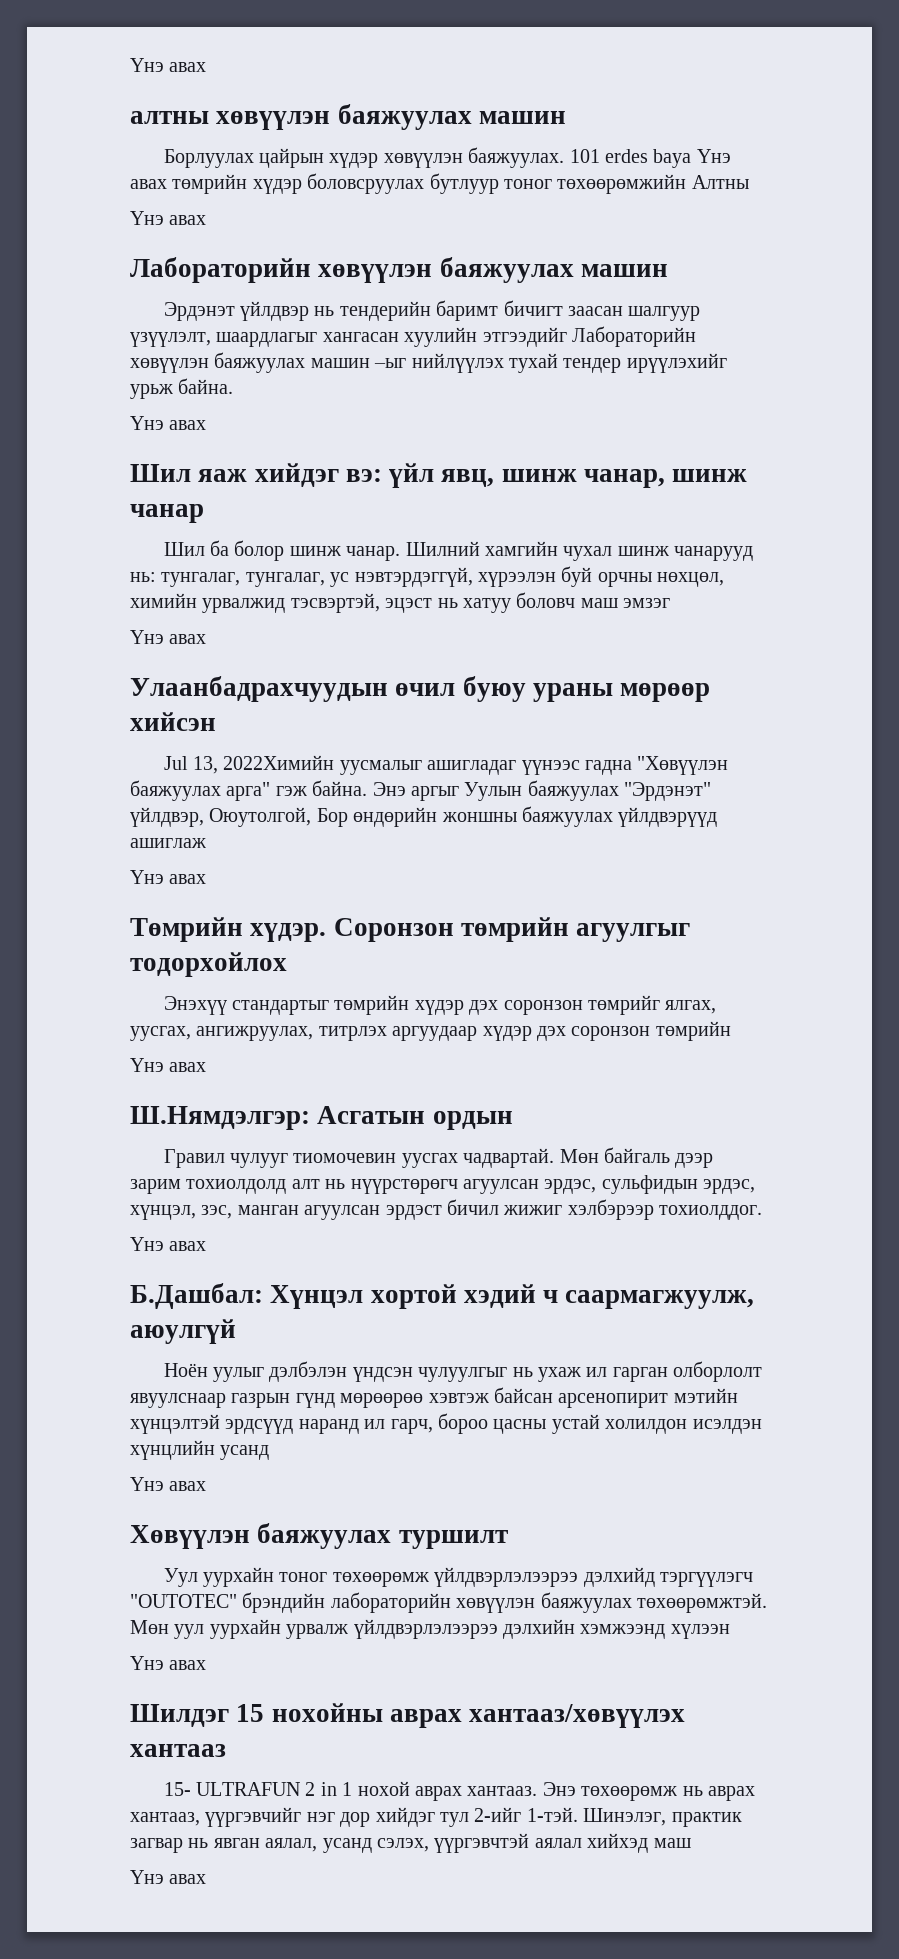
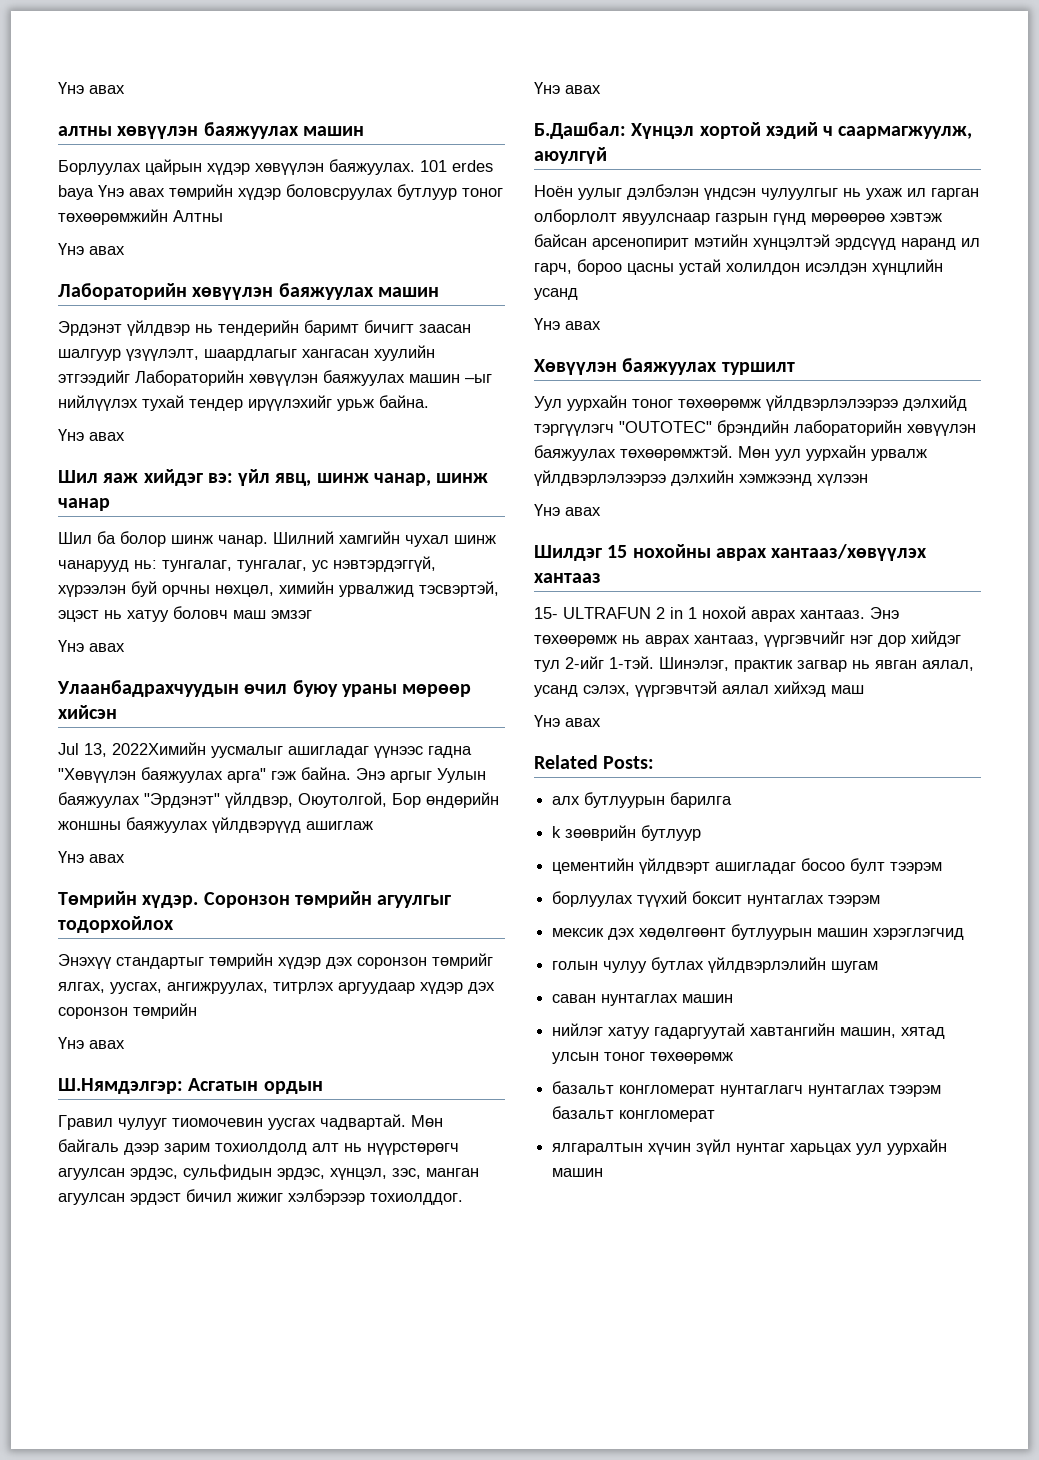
+ Related Posts:
+ алх бутлуурын барилга
+ k зөөврийн бутлуур
+ цементийн үйлдвэрт ашигладаг босоо булт тээрэм
+ борлуулах түүхий боксит нунтаглах тээрэм
+ мексик дэх хөдөлгөөнт бутлуурын машин хэрэглэгчид
+ голын чулуу бутлах үйлдвэрлэлийн шугам
+ саван нунтаглах машин
+ нийлэг хатуу гадаргуутай хавтангийн машин, хятад улсын тоног төхөөрөмж
+ базальт конгломерат нунтаглагч нунтаглах тээрэм базальт конгломерат
+ ялгаралтын хүчин зүйл нунтаг харьцах уул уурхайн машин

